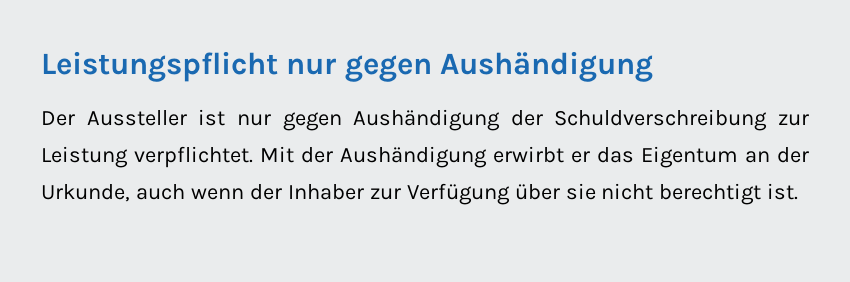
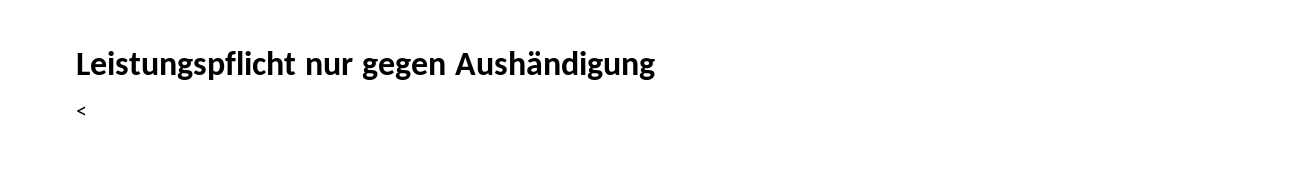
- Der Aussteller ist nur gegen Aushändigung der Schuldverschreibung zur Leistung verpflichtet. Mit der Aushändigung erwirbt er das Eigentum an der Urkunde, auch wenn der Inhaber zur Verfügung über sie nicht berechtigt ist.
+ <

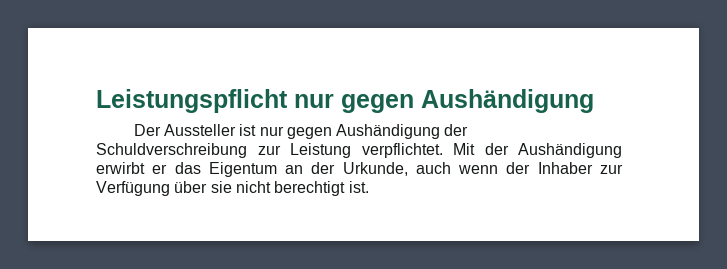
- <
+ Der Aussteller ist nur gegen Aushändigung der Schuldverschreibung zur Leistung verpflichtet. Mit der Aushändigung erwirbt er das Eigentum an der Urkunde, auch wenn der Inhaber zur Verfügung über sie nicht berechtigt ist.

